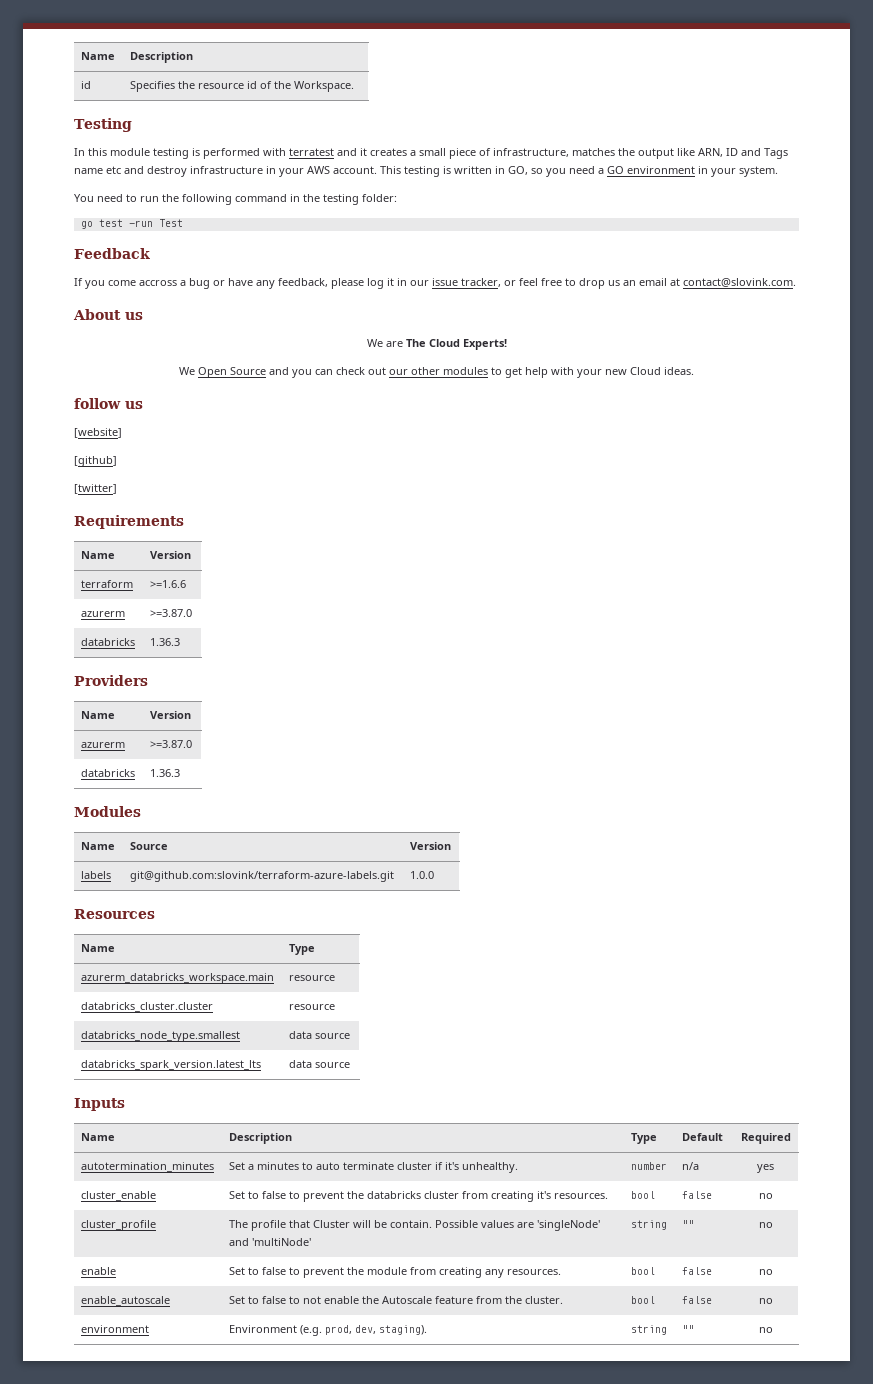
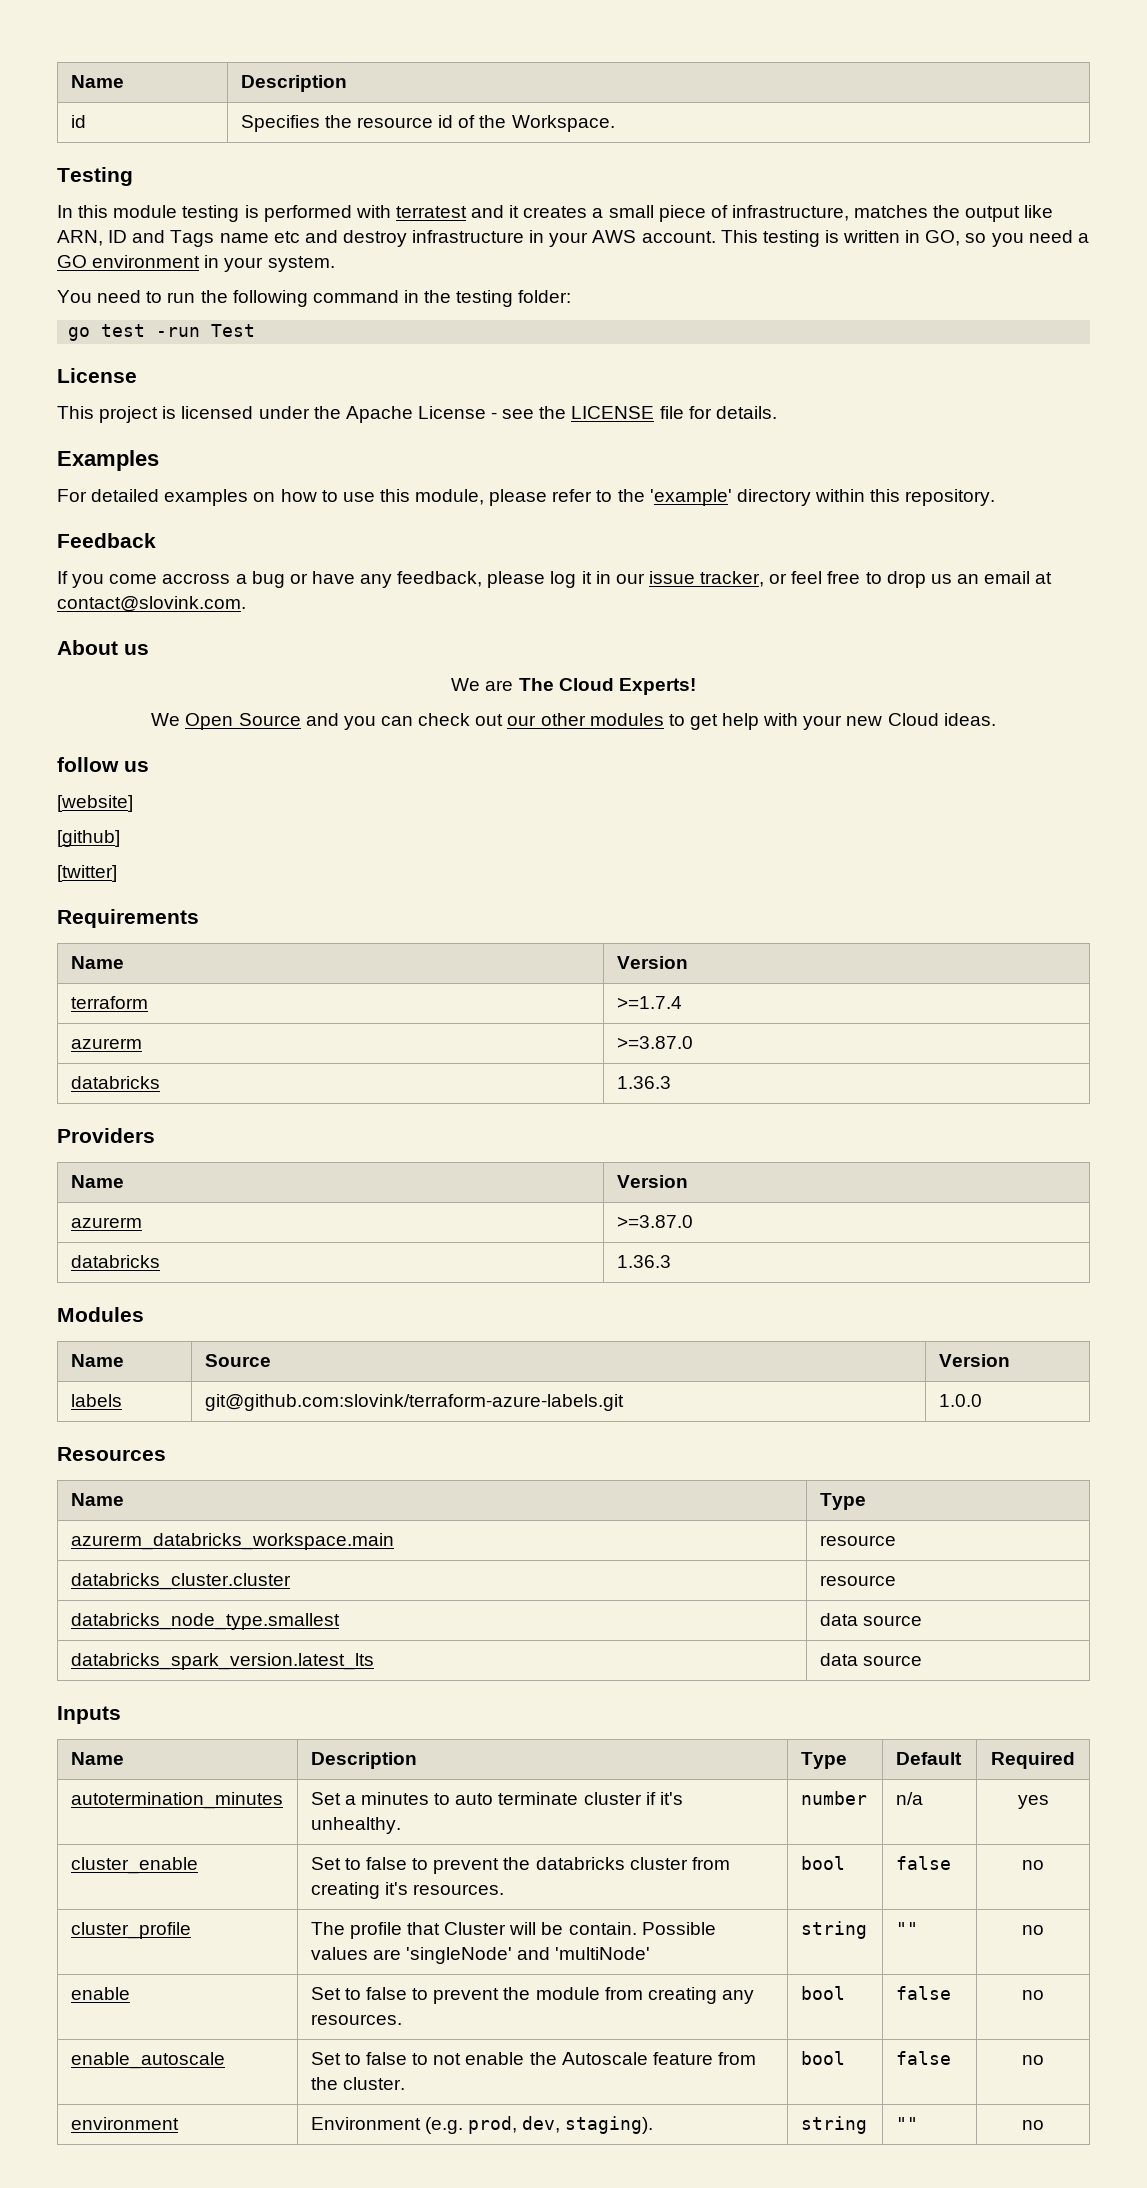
  go test -run Test
+ License
+ This project is licensed under the Apache License - see the LICENSE file for details.
+ Examples
+ For detailed examples on how to use this module, please refer to the 'example' directory within this repository.
- terraform | >=1.6.6
+ terraform | >=1.7.4

